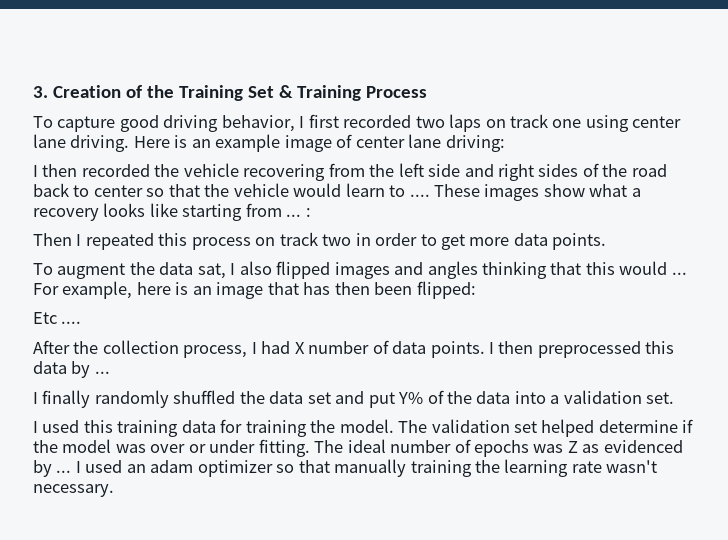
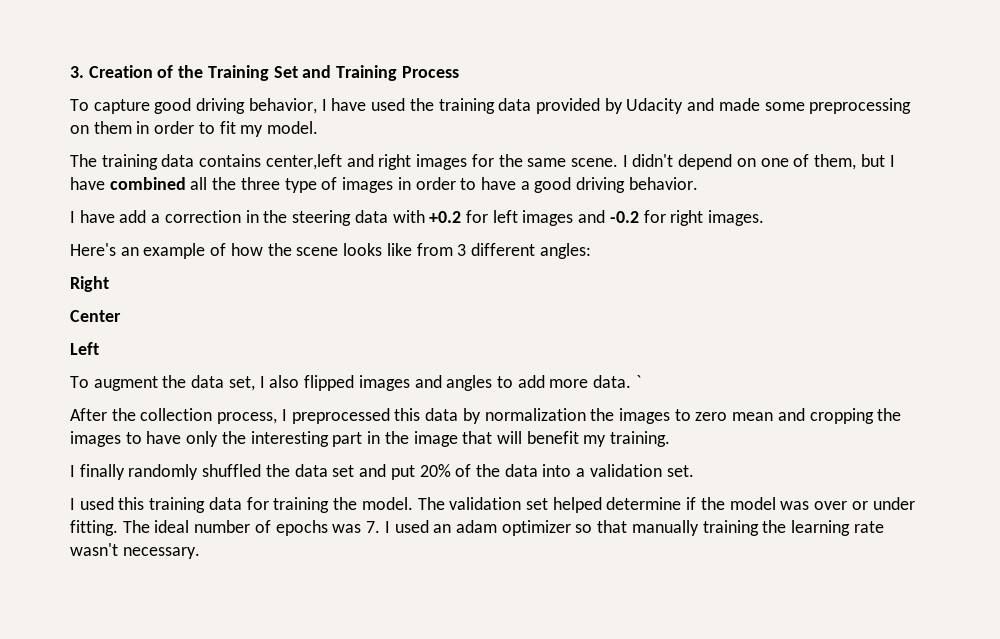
- 3. Creation of the Training Set & Training Process
+ 3. Creation of the Training Set and Training Process
- To capture good driving behavior, I first recorded two laps on track one using center lane driving. Here is an example image of center lane driving:
- I then recorded the vehicle recovering from the left side and right sides of the road back to center so that the vehicle would learn to .... These images show what a recovery looks like starting from ... :
- Then I repeated this process on track two in order to get more data points.
+ To capture good driving behavior, I have used the training data provided by Udacity and made some preprocessing on them in order to fit my model.
+ The training data contains center,left and right images for the same scene. I didn't depend on one of them, but I have combined all the three type of images in order to have a good driving behavior.
+ I have add a correction in the steering data with +0.2 for left images and -0.2 for right images.
+ Here's an example of how the scene looks like from 3 different angles:
+ Right
+ Center
+ Left
- To augment the data sat, I also flipped images and angles thinking that this would ... For example, here is an image that has then been flipped:
- Etc ....
+ To augment the data set, I also flipped images and angles to add more data. `
- After the collection process, I had X number of data points. I then preprocessed this data by ...
+ After the collection process, I preprocessed this data by normalization the images to zero mean and cropping the images to have only the interesting part in the image that will benefit my training.
- I finally randomly shuffled the data set and put Y% of the data into a validation set.
+ I finally randomly shuffled the data set and put 20% of the data into a validation set.
- The ideal number of epochs was Z as evidenced by ... I used an adam optimizer so that manually training the learning rate wasn't necessary.
+ The ideal number of epochs was 7. I used an adam optimizer so that manually training the learning rate wasn't necessary.

